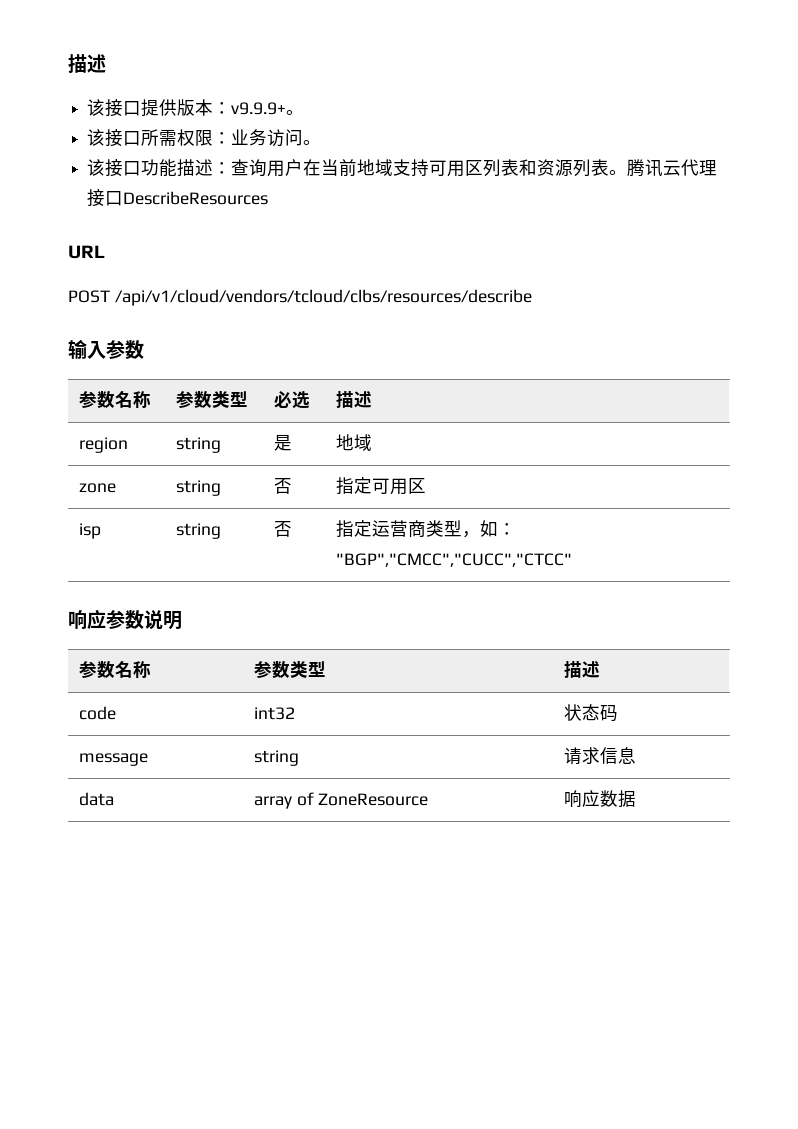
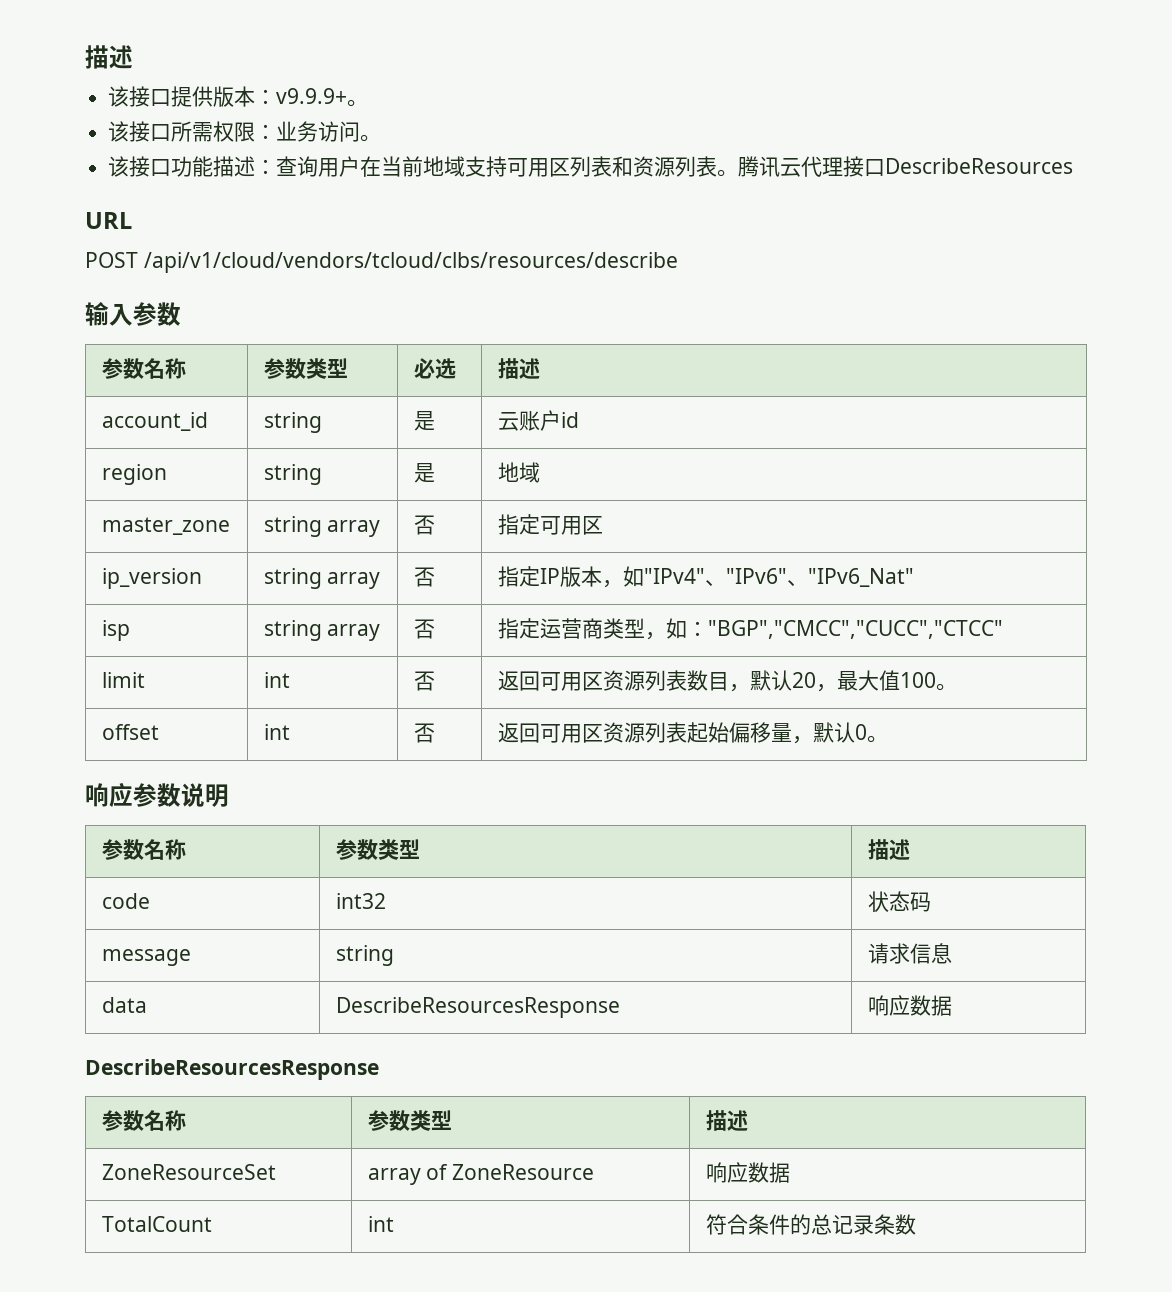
+ account_id | string | 是 | 云账户id
- zone | string | 否 | 指定可用区
+ master_zone | string array | 否 | 指定可用区
+ ip_version | string array | 否 | 指定IP版本，如"IPv4"、"IPv6"、"IPv6_Nat"
- isp | string | 否 | 指定运营商类型，如："BGP","CMCC","CUCC","CTCC"
+ isp | string array | 否 | 指定运营商类型，如："BGP","CMCC","CUCC","CTCC"
+ limit | int | 否 | 返回可用区资源列表数目，默认20，最大值100。
+ offset | int | 否 | 返回可用区资源列表起始偏移量，默认0。
- data | array of ZoneResource | 响应数据
+ data | DescribeResourcesResponse | 响应数据
+ DescribeResourcesResponse
+ 参数名称 | 参数类型 | 描述
+ ZoneResourceSet | array of ZoneResource | 响应数据
+ TotalCount | int | 符合条件的总记录条数

